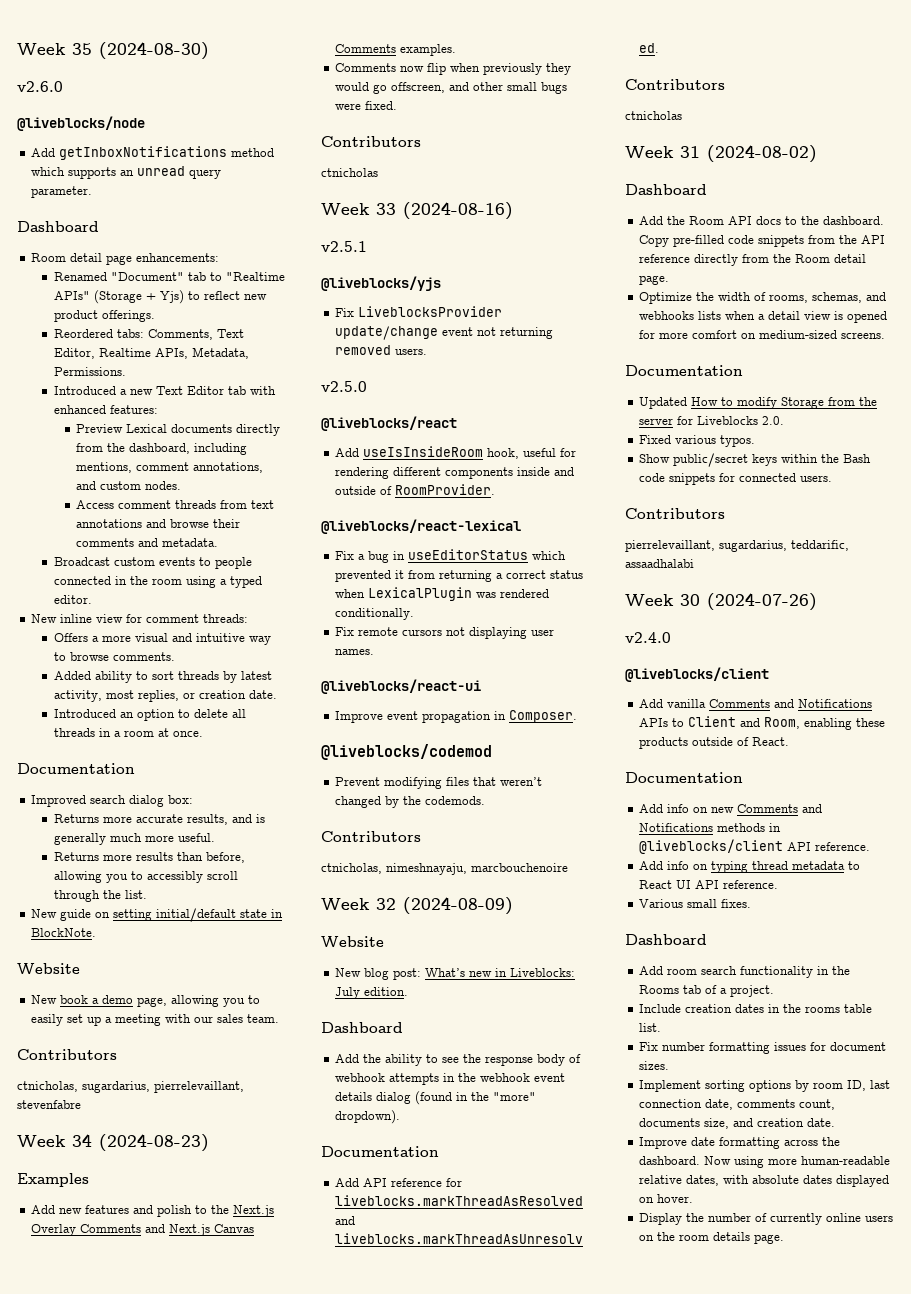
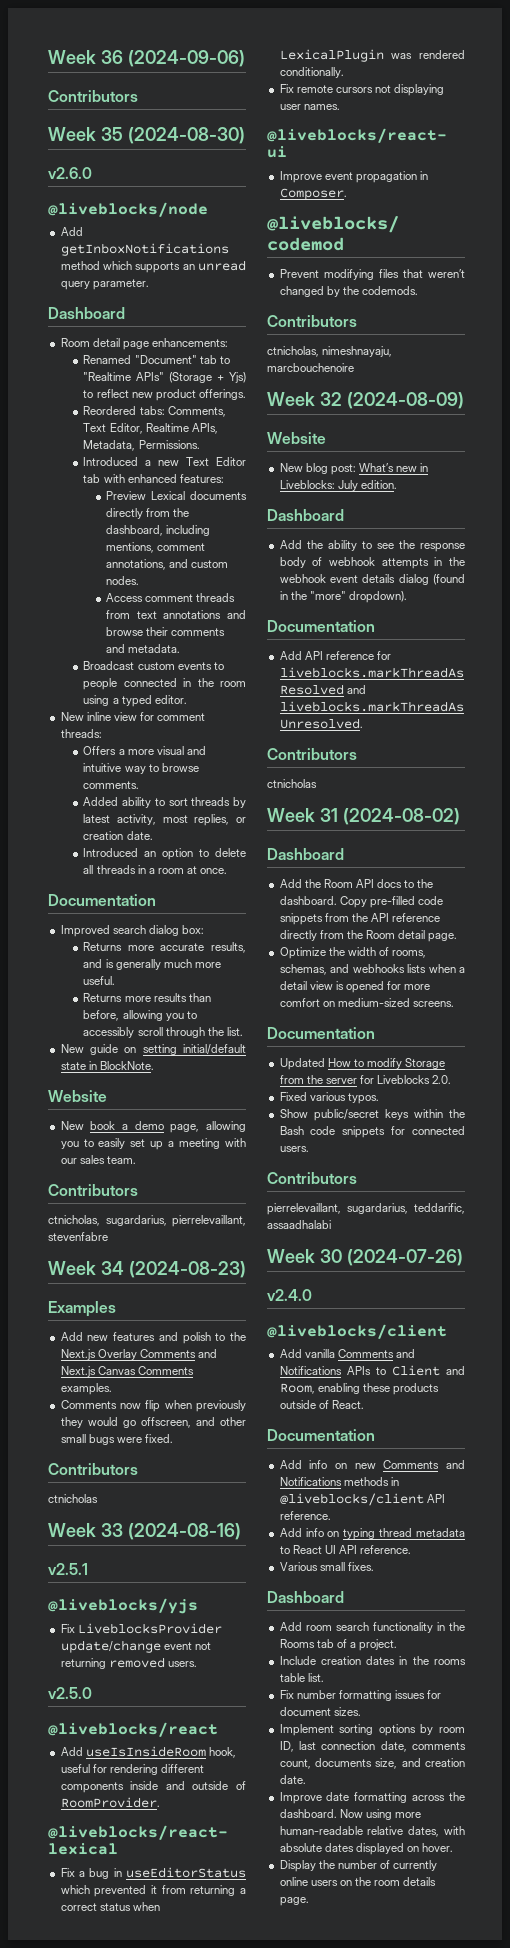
+ Week 36 (2024-09-06)
+ Contributors

